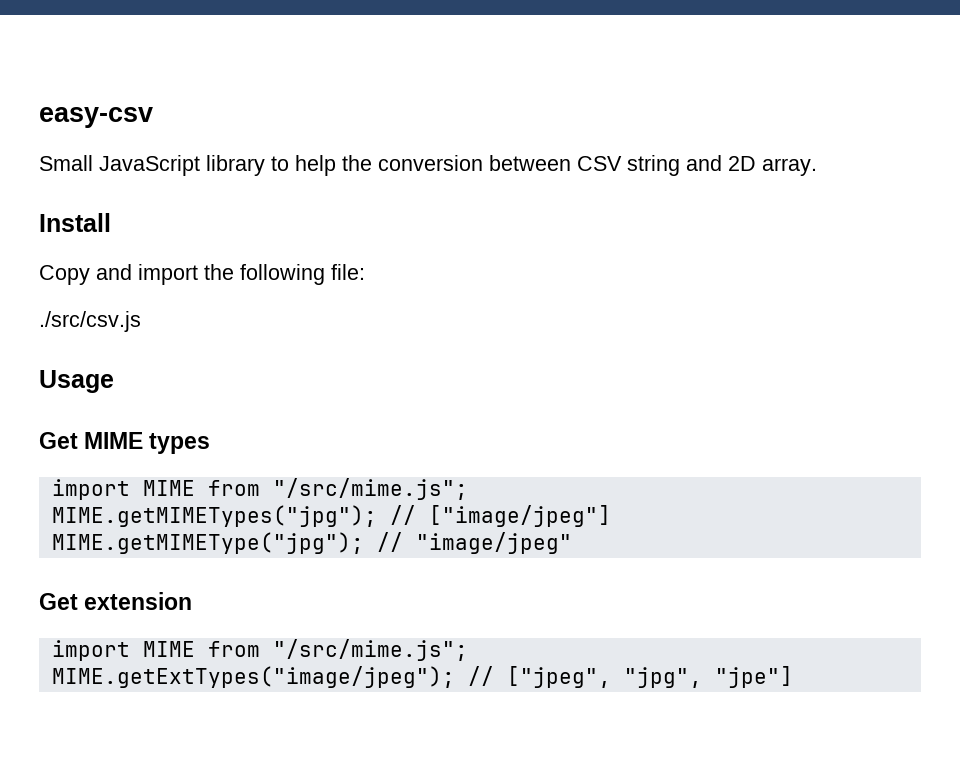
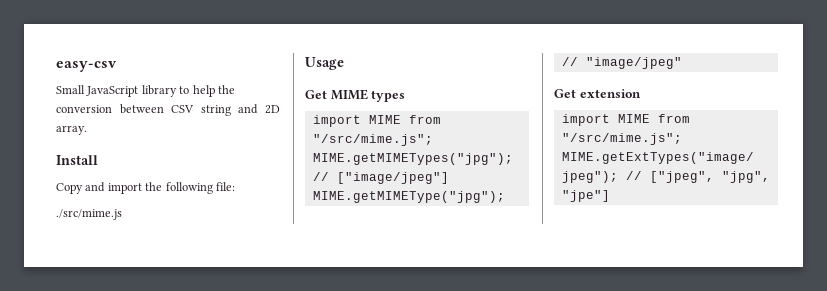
- ./src/csv.js
+ ./src/mime.js

